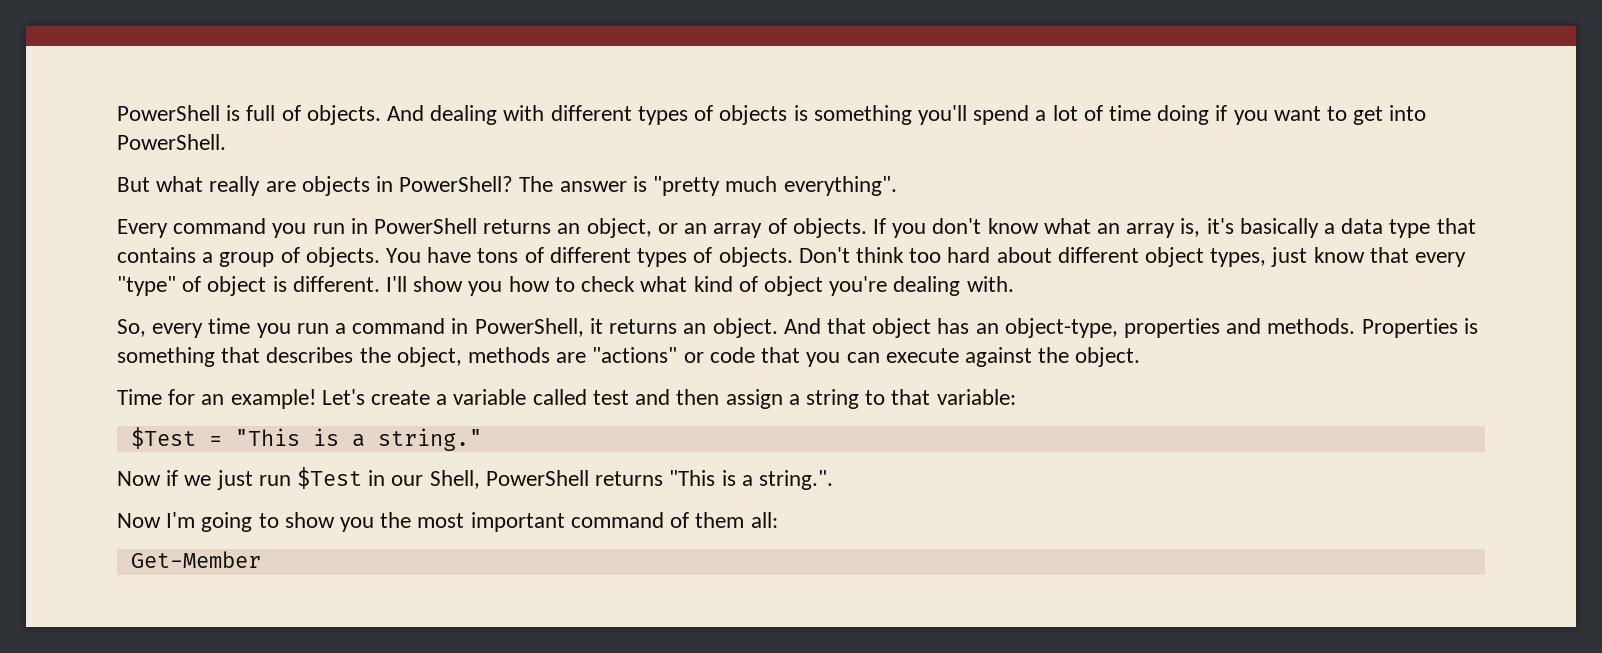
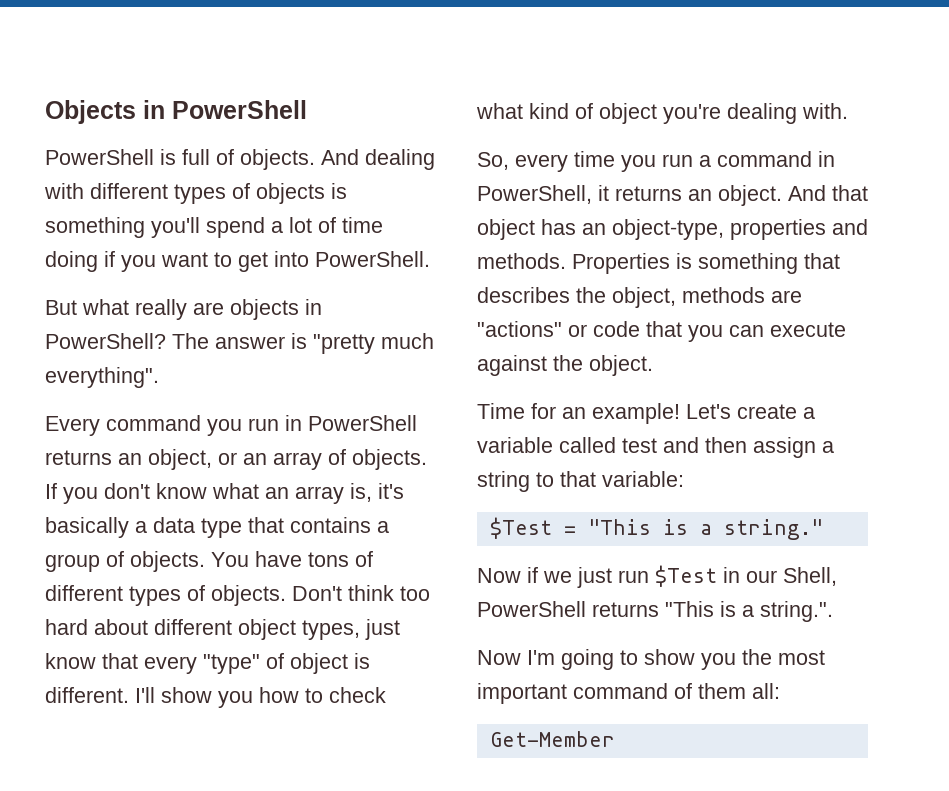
+ Objects in PowerShell

